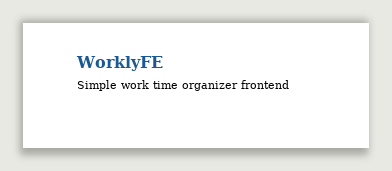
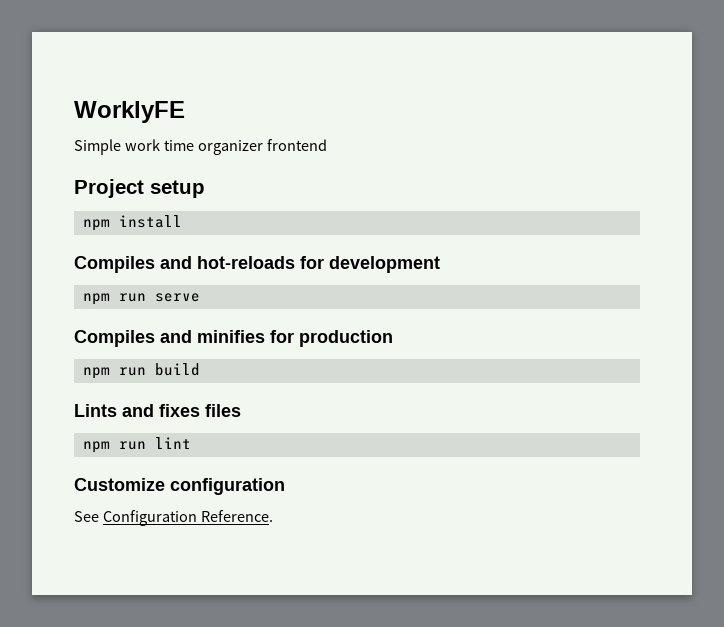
+ Project setup
+ npm install
+ Compiles and hot-reloads for development
+ npm run serve
+ Compiles and minifies for production
+ npm run build
+ Lints and fixes files
+ npm run lint
+ Customize configuration
+ See Configuration Reference.

